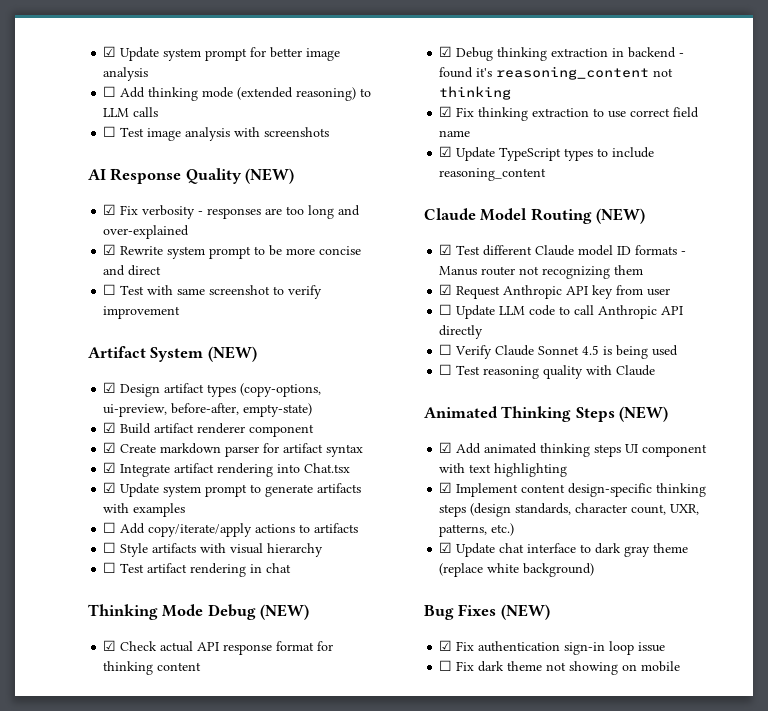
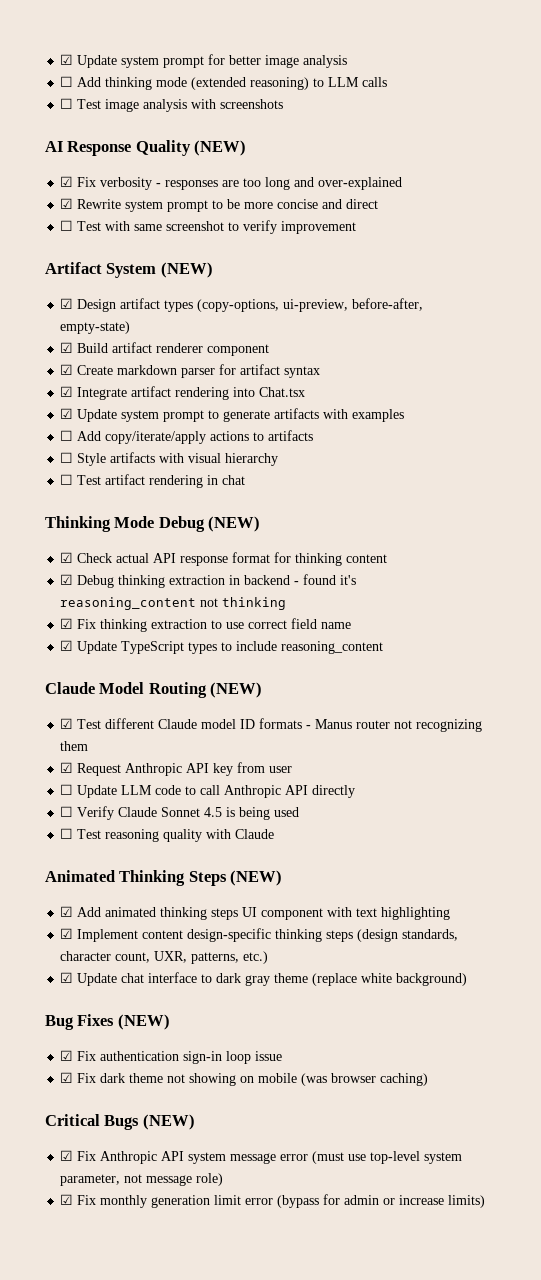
- ☐ Fix dark theme not showing on mobile
+ ☑ Fix dark theme not showing on mobile (was browser caching)
+ Critical Bugs (NEW)
+ ☑ Fix Anthropic API system message error (must use top-level system parameter, not message role)
+ ☑ Fix monthly generation limit error (bypass for admin or increase limits)

